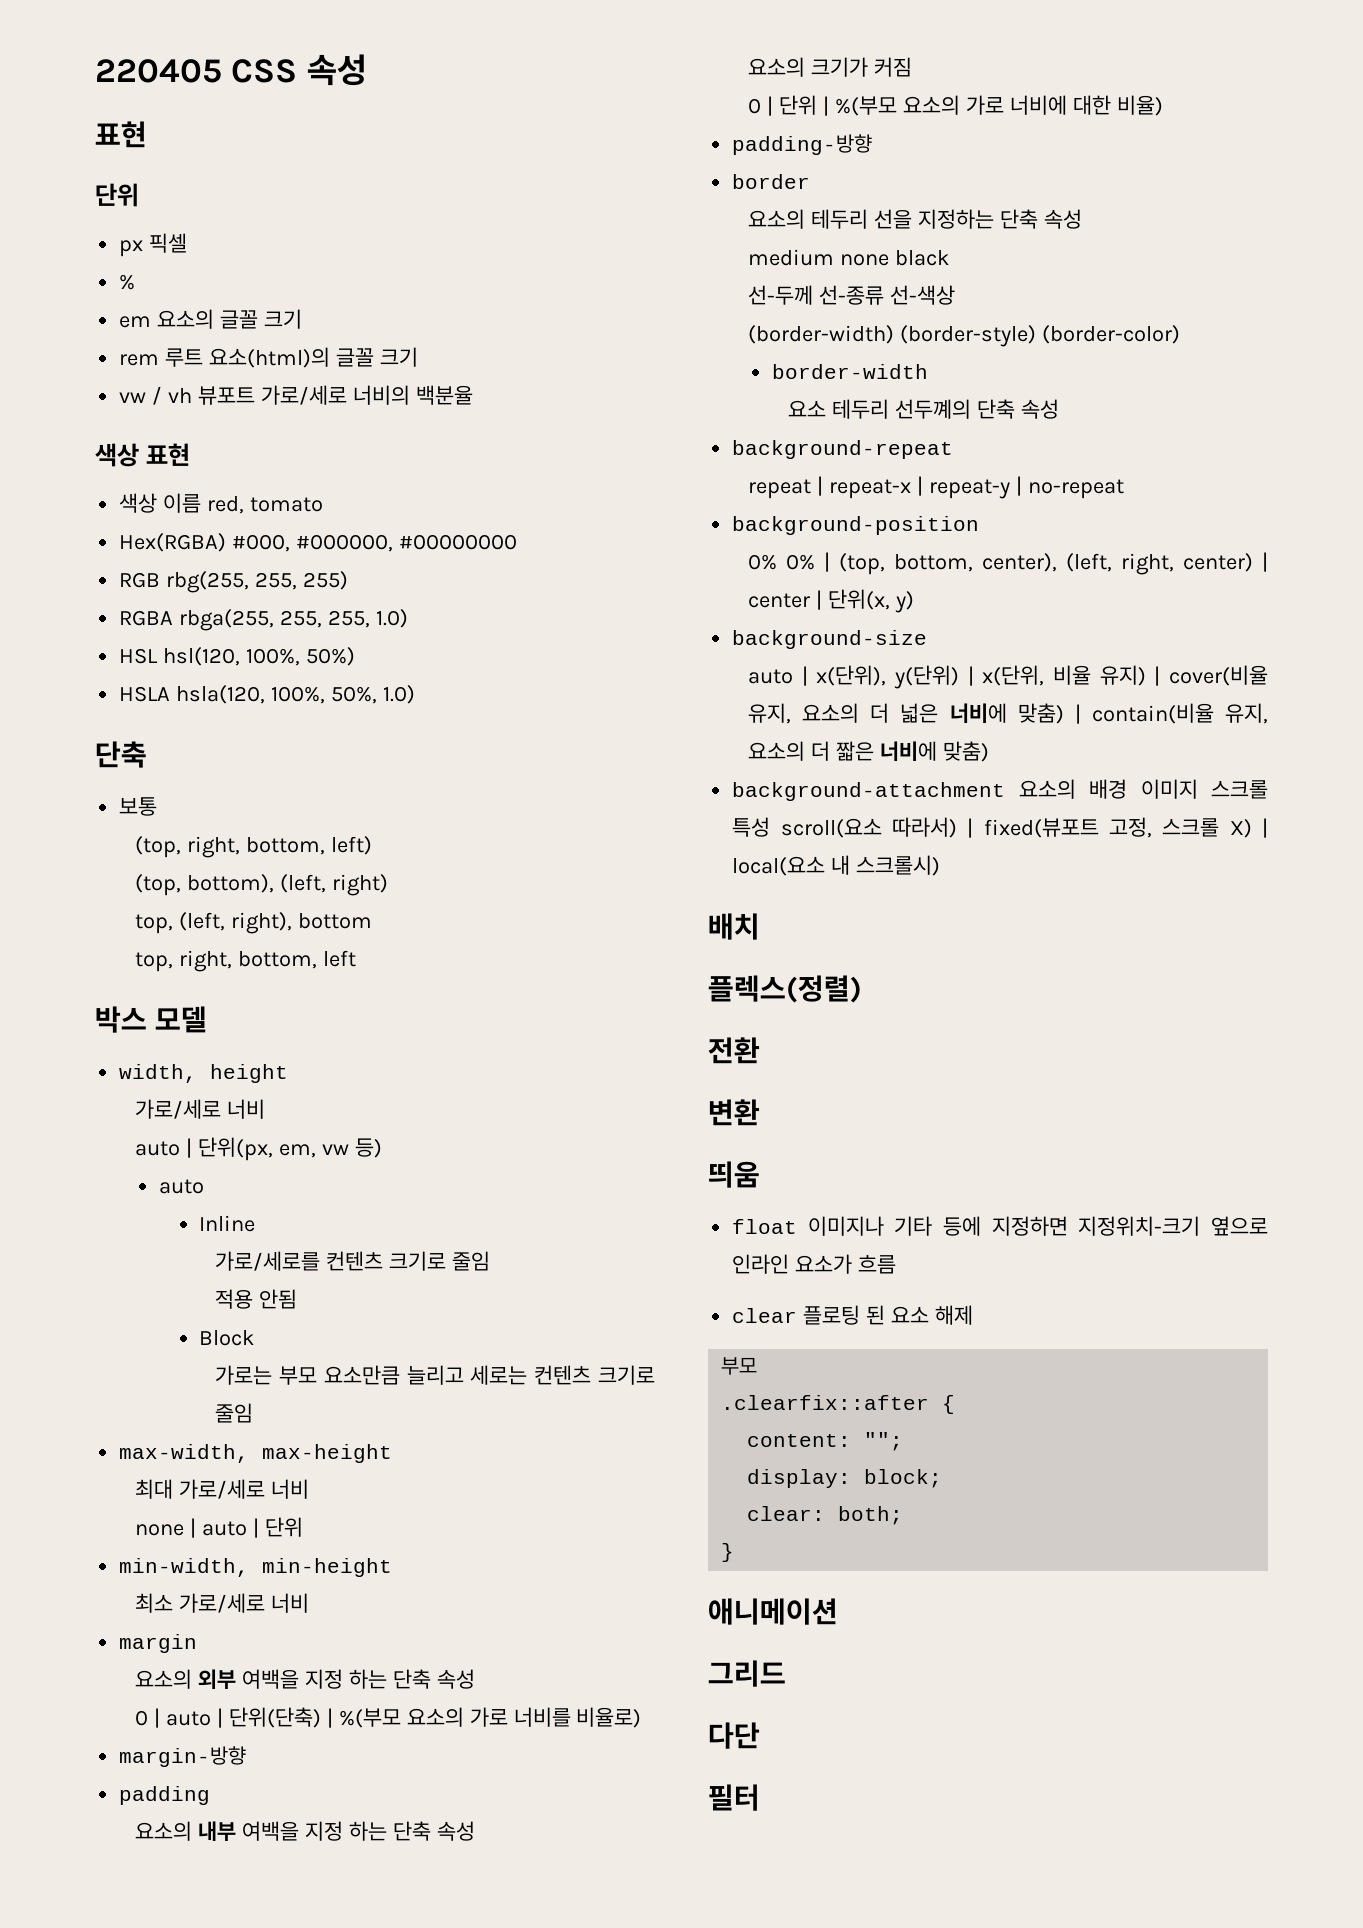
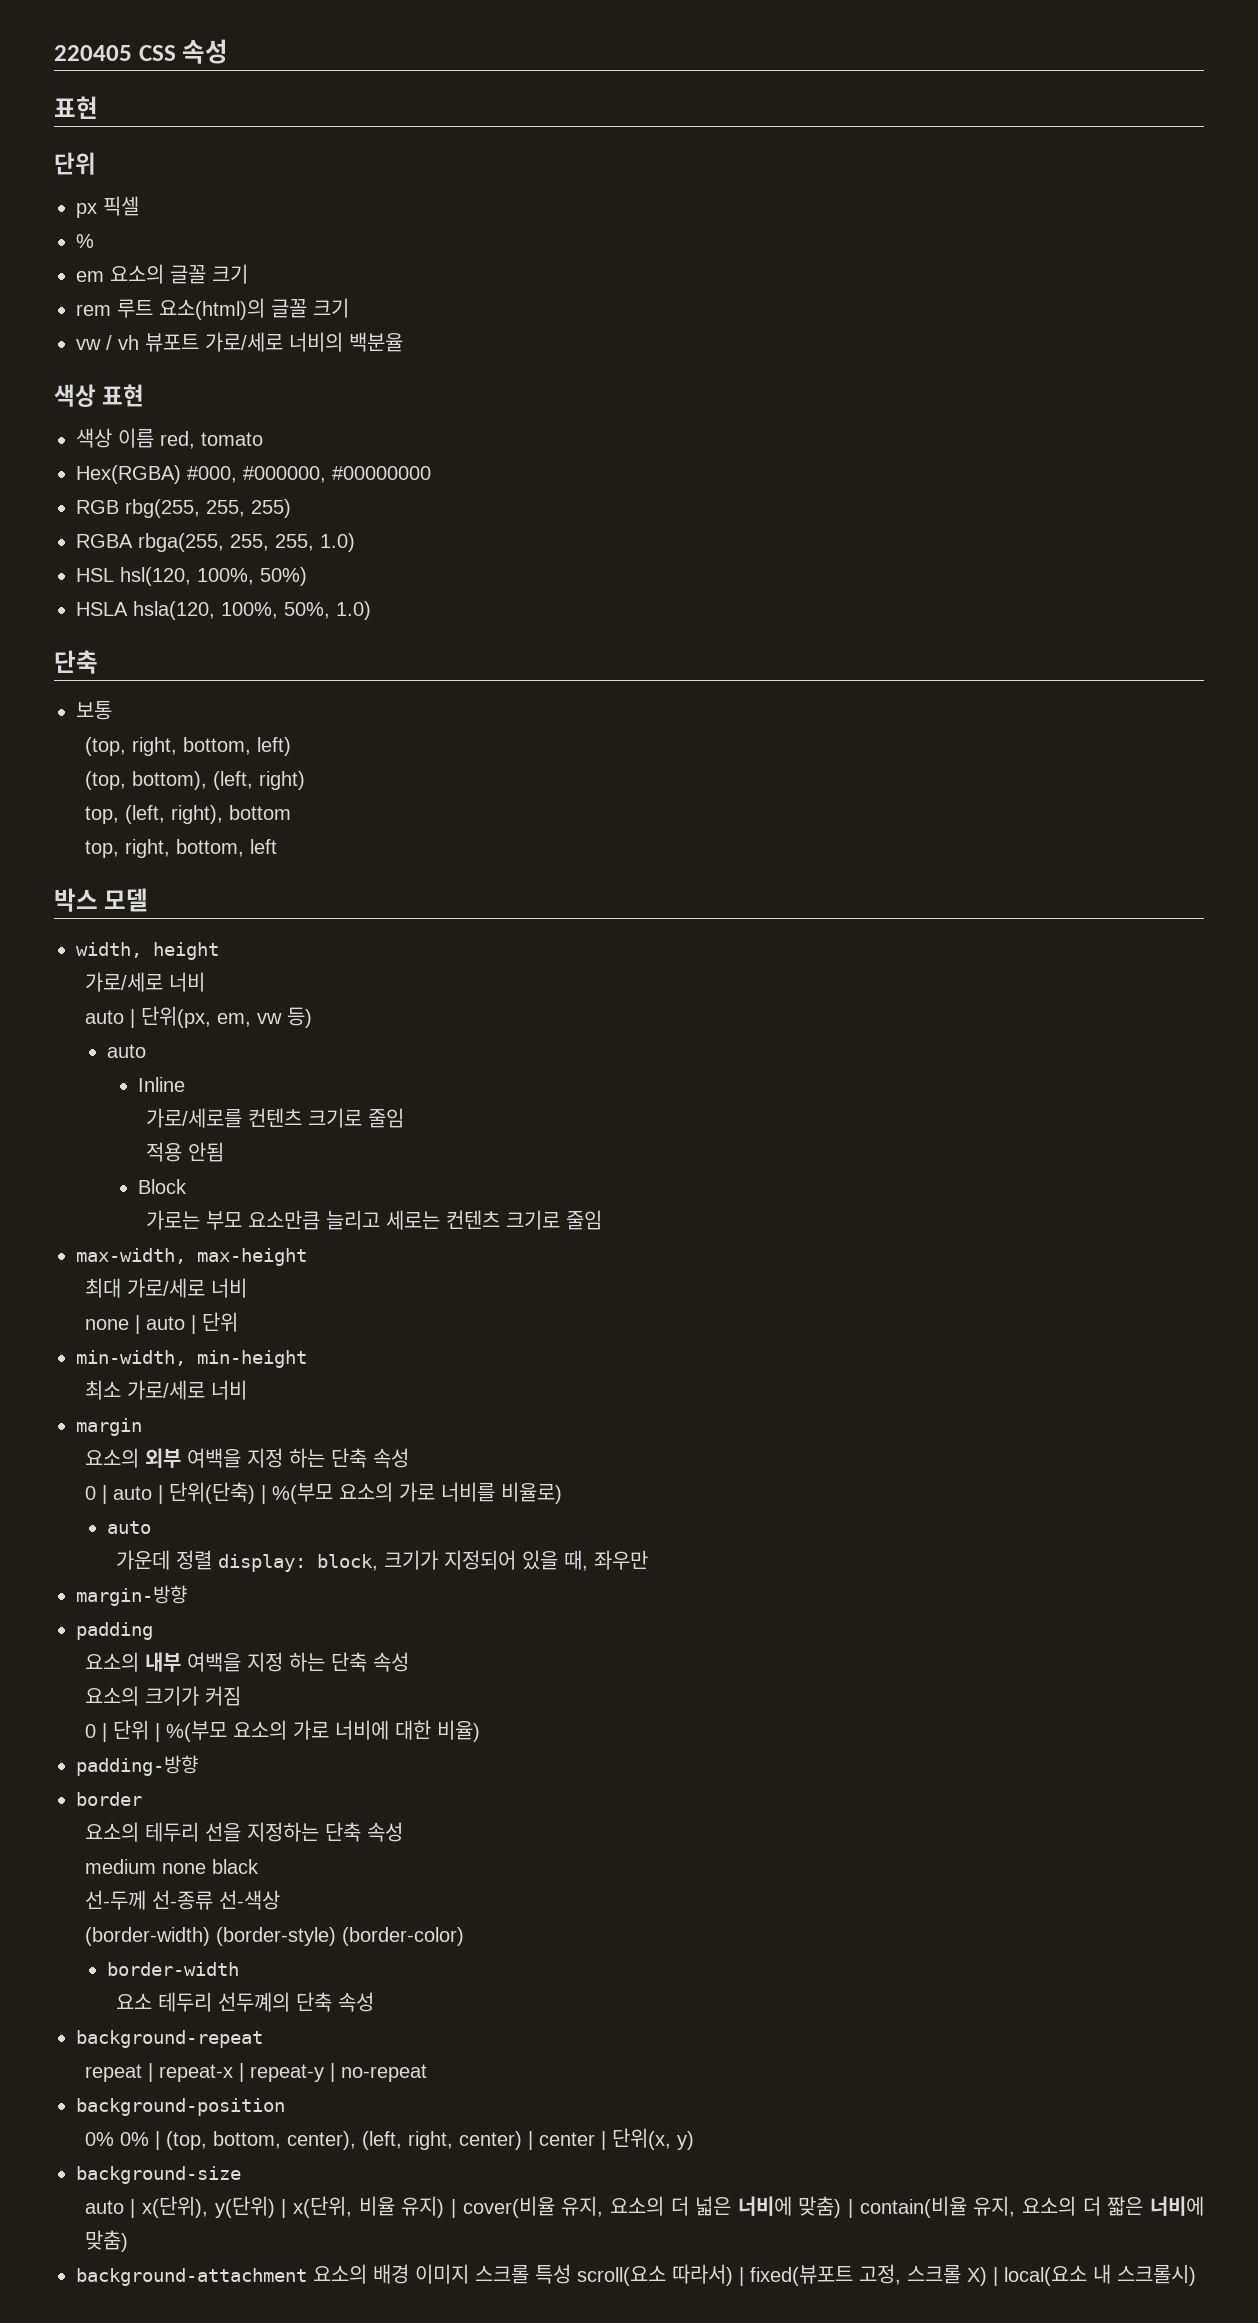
  0 | auto | 단위(단축) | %(부모 요소의 가로 너비를 비율로)
+ auto
+ 가운데 정렬 display: block, 크기가 지정되어 있을 때, 좌우만
- 배치
- 플렉스(정렬)
- 전환
- 변환
- 띄움
- float 이미지나 기타 등에 지정하면 지정위치-크기 옆으로 인라인 요소가 흐름
- clear 플로팅 된 요소 해제
- 부모
- .clearfix::after {
- content: "";
- display: block;
- clear: both;
- }
- 애니메이션
- 그리드
- 다단
- 필터

